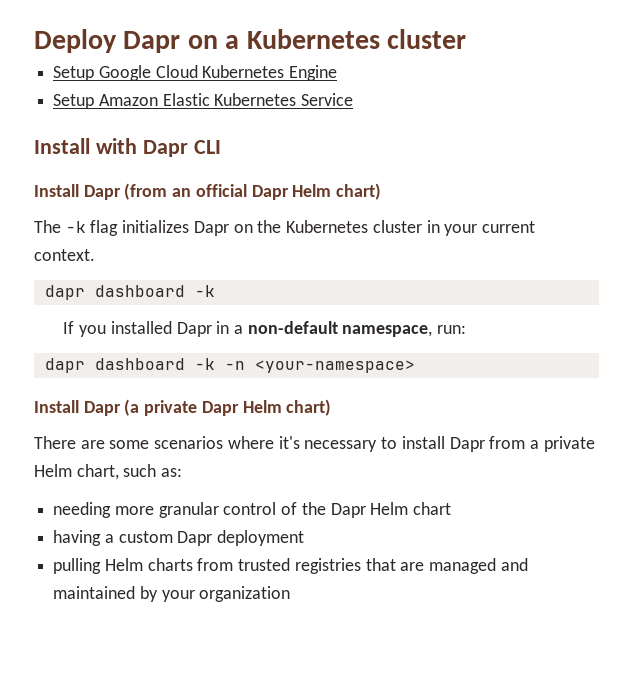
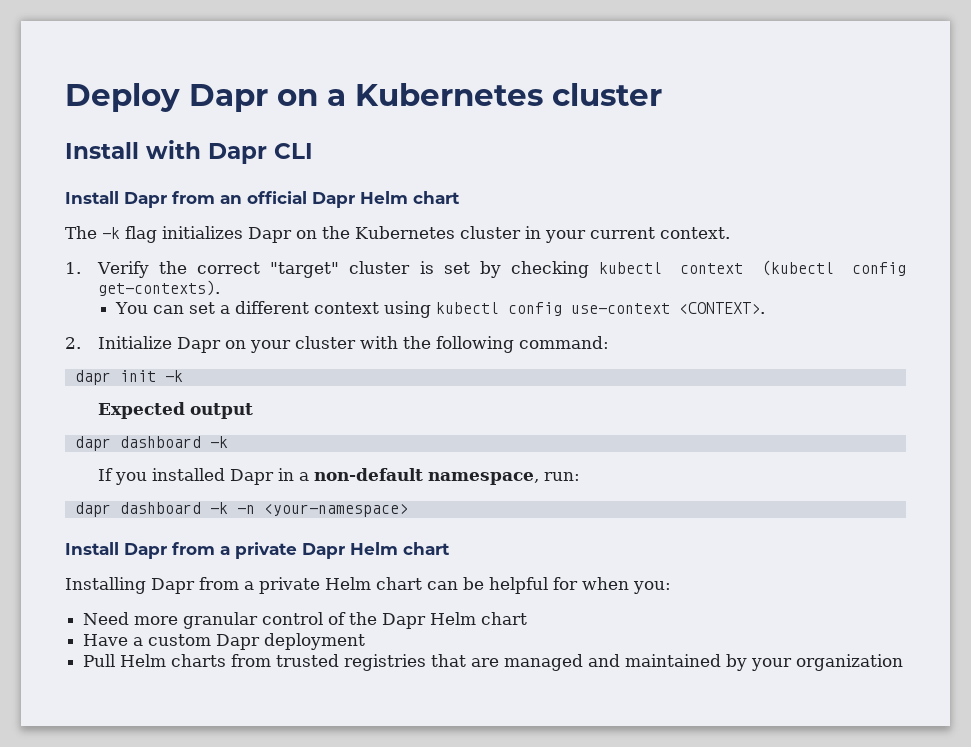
- Setup Google Cloud Kubernetes Engine
- Setup Amazon Elastic Kubernetes Service
- Install Dapr (from an official Dapr Helm chart)
+ Install Dapr from an official Dapr Helm chart
+ 1. Verify the correct "target" cluster is set by checking kubectl context (kubectl config get-contexts).
+ You can set a different context using kubectl config use-context <CONTEXT>.
+ 2. Initialize Dapr on your cluster with the following command:
+ dapr init -k
+ Expected output
- Install Dapr (a private Dapr Helm chart)
- There are some scenarios where it's necessary to install Dapr from a private Helm chart, such as:
- needing more granular control of the Dapr Helm chart
+ Install Dapr from a private Dapr Helm chart
+ Installing Dapr from a private Helm chart can be helpful for when you:
+ Need more granular control of the Dapr Helm chart
- having a custom Dapr deployment
+ Have a custom Dapr deployment
- pulling Helm charts from trusted registries that are managed and maintained by your organization
+ Pull Helm charts from trusted registries that are managed and maintained by your organization

